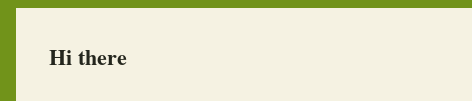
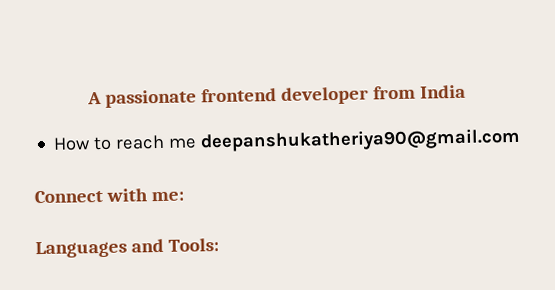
- Hi there
+ A passionate frontend developer from India
+ How to reach me deepanshukatheriya90@gmail.com
+ Connect with me:
+ Languages and Tools:

